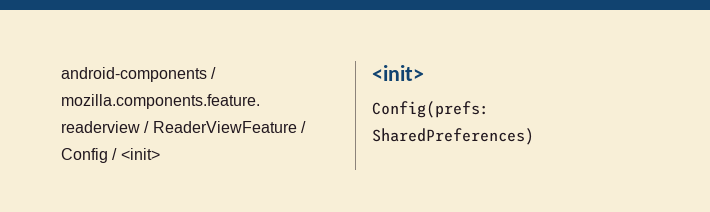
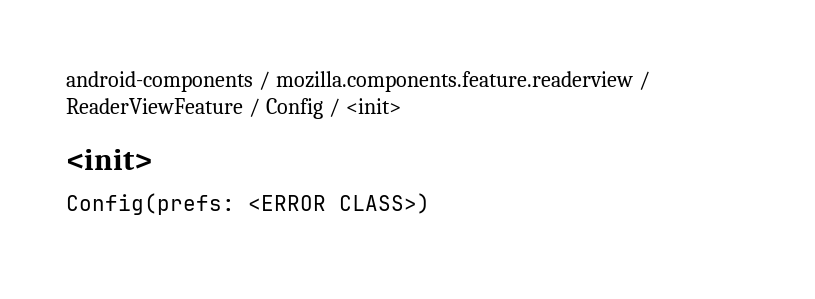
- Config(prefs: SharedPreferences)
+ Config(prefs: <ERROR CLASS>)

